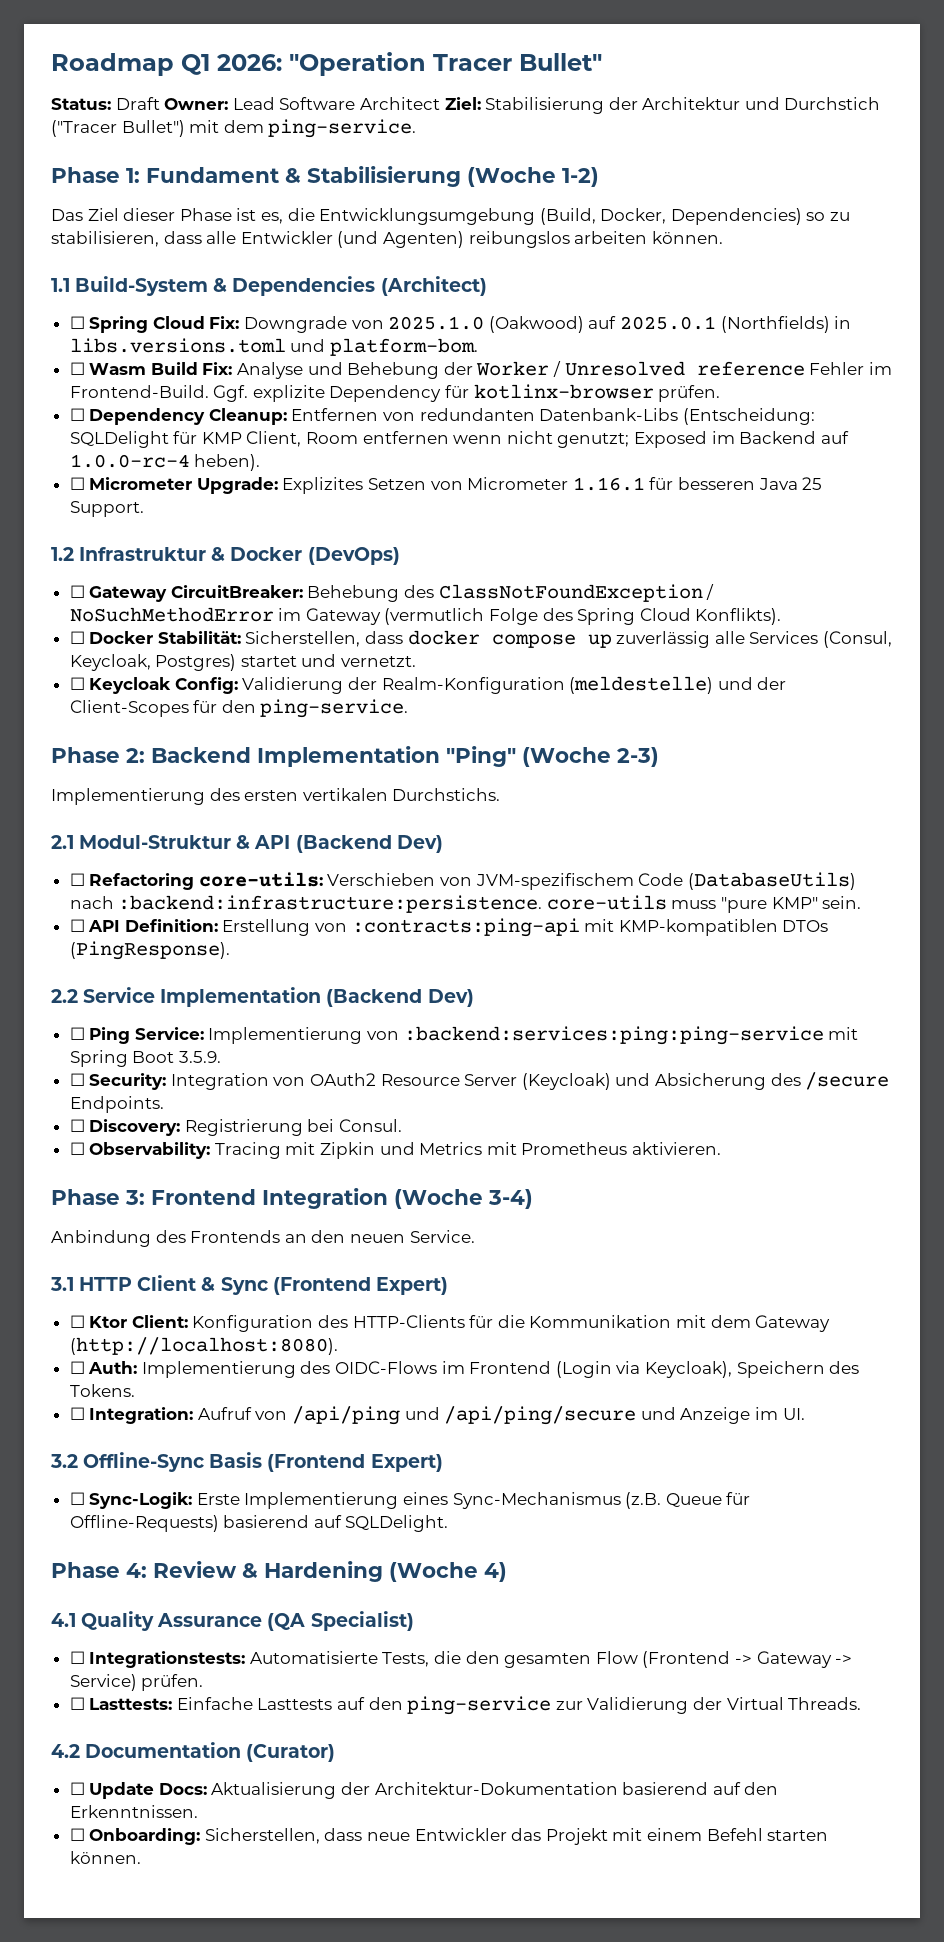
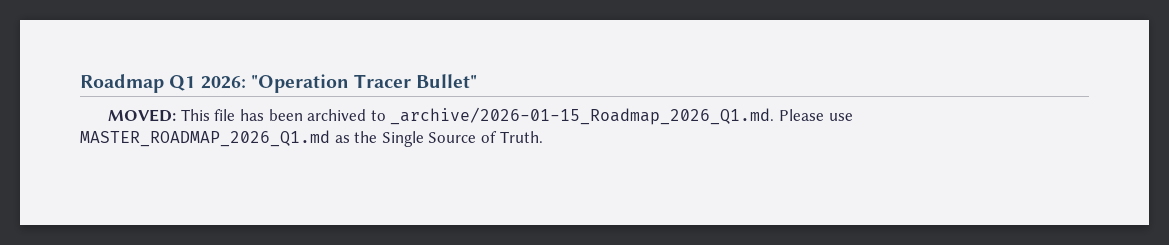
- Status: Draft Owner: Lead Software Architect Ziel: Stabilisierung der Architektur und Durchstich ("Tracer Bullet") mit dem ping-service.
- Phase 1: Fundament & Stabilisierung (Woche 1-2)
- Das Ziel dieser Phase ist es, die Entwicklungsumgebung (Build, Docker, Dependencies) so zu stabilisieren, dass alle Entwickler (und Agenten) reibungslos arbeiten können.
- 1.1 Build-System & Dependencies (Architect)
- ☐ Spring Cloud Fix: Downgrade von 2025.1.0 (Oakwood) auf 2025.0.1 (Northfields) in libs.versions.toml und platform-bom.
- ☐ Wasm Build Fix: Analyse und Behebung der Worker / Unresolved reference Fehler im Frontend-Build. Ggf. explizite Dependency für kotlinx-browser prüfen.
- ☐ Dependency Cleanup: Entfernen von redundanten Datenbank-Libs (Entscheidung: SQLDelight für KMP Client, Room entfernen wenn nicht genutzt; Exposed im Backend auf 1.0.0-rc-4 heben).
- ☐ Micrometer Upgrade: Explizites Setzen von Micrometer 1.16.1 für besseren Java 25 Support.
- 1.2 Infrastruktur & Docker (DevOps)
- ☐ Gateway CircuitBreaker: Behebung des ClassNotFoundException / NoSuchMethodError im Gateway (vermutlich Folge des Spring Cloud Konflikts).
- ☐ Docker Stabilität: Sicherstellen, dass docker compose up zuverlässig alle Services (Consul, Keycloak, Postgres) startet und vernetzt.
- ☐ Keycloak Config: Validierung der Realm-Konfiguration (meldestelle) und der Client-Scopes für den ping-service.
- Phase 2: Backend Implementation "Ping" (Woche 2-3)
- Implementierung des ersten vertikalen Durchstichs.
- 2.1 Modul-Struktur & API (Backend Dev)
- ☐ Refactoring core-utils: Verschieben von JVM-spezifischem Code (DatabaseUtils) nach :backend:infrastructure:persistence. core-utils muss "pure KMP" sein.
- ☐ API Definition: Erstellung von :contracts:ping-api mit KMP-kompatiblen DTOs (PingResponse).
- 2.2 Service Implementation (Backend Dev)
- ☐ Ping Service: Implementierung von :backend:services:ping:ping-service mit Spring Boot 3.5.9.
- ☐ Security: Integration von OAuth2 Resource Server (Keycloak) und Absicherung des /secure Endpoints.
- ☐ Discovery: Registrierung bei Consul.
- ☐ Observability: Tracing mit Zipkin und Metrics mit Prometheus aktivieren.
- Phase 3: Frontend Integration (Woche 3-4)
- Anbindung des Frontends an den neuen Service.
- 3.1 HTTP Client & Sync (Frontend Expert)
- ☐ Ktor Client: Konfiguration des HTTP-Clients für die Kommunikation mit dem Gateway (http://localhost:8080).
- ☐ Auth: Implementierung des OIDC-Flows im Frontend (Login via Keycloak), Speichern des Tokens.
- ☐ Integration: Aufruf von /api/ping und /api/ping/secure und Anzeige im UI.
- 3.2 Offline-Sync Basis (Frontend Expert)
- ☐ Sync-Logik: Erste Implementierung eines Sync-Mechanismus (z.B. Queue für Offline-Requests) basierend auf SQLDelight.
- Phase 4: Review & Hardening (Woche 4)
- 4.1 Quality Assurance (QA Specialist)
- ☐ Integrationstests: Automatisierte Tests, die den gesamten Flow (Frontend -> Gateway -> Service) prüfen.
- ☐ Lasttests: Einfache Lasttests auf den ping-service zur Validierung der Virtual Threads.
- 4.2 Documentation (Curator)
- ☐ Update Docs: Aktualisierung der Architektur-Dokumentation basierend auf den Erkenntnissen.
- ☐ Onboarding: Sicherstellen, dass neue Entwickler das Projekt mit einem Befehl starten können.
+ MOVED: This file has been archived to _archive/2026-01-15_Roadmap_2026_Q1.md. Please use MASTER_ROADMAP_2026_Q1.md as the Single Source of Truth.

